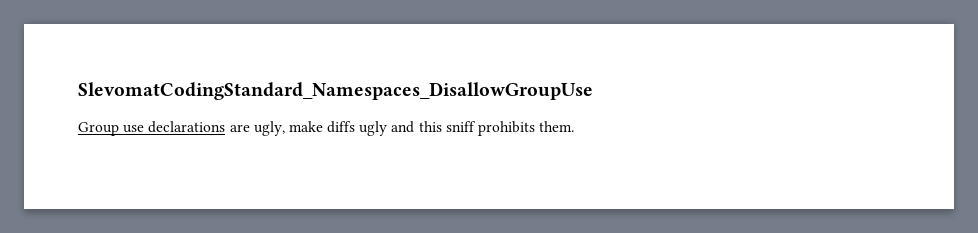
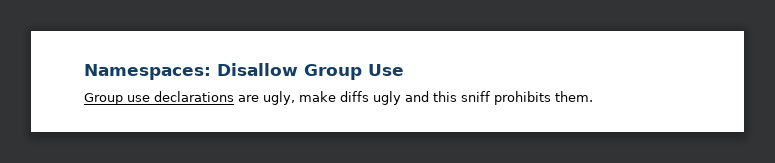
- SlevomatCodingStandard_Namespaces_DisallowGroupUse
+ Namespaces: Disallow Group Use

